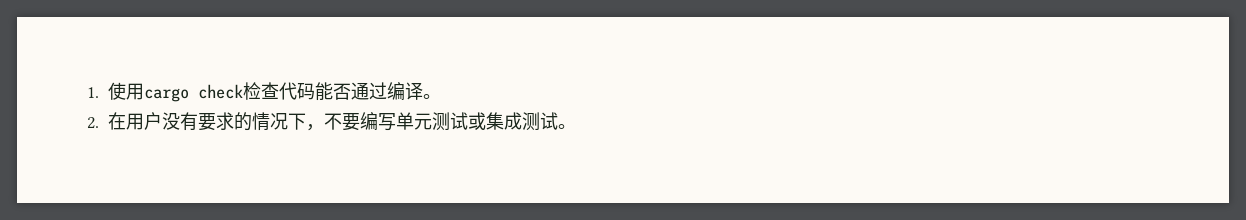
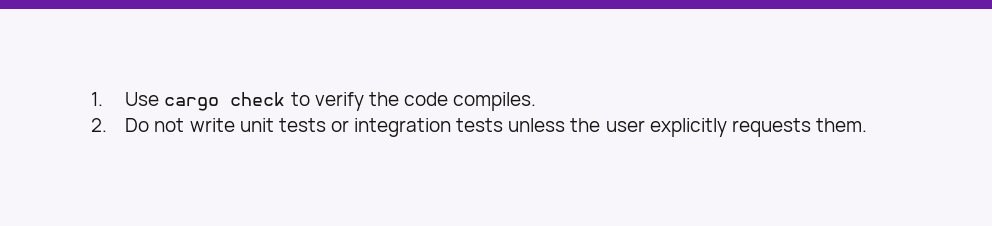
- 1.使用cargo check检查代码能否通过编译。
- 2.在用户没有要求的情况下，不要编写单元测试或集成测试。
+ 1. Use cargo check to verify the code compiles.
+ 2. Do not write unit tests or integration tests unless the user explicitly requests them.

